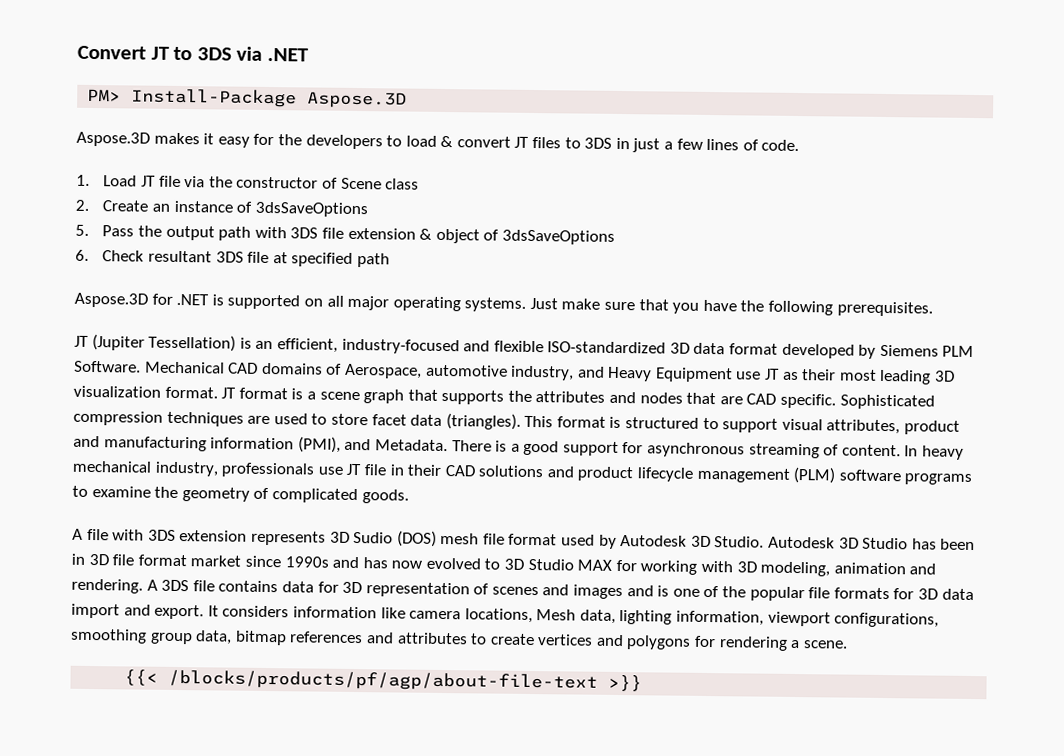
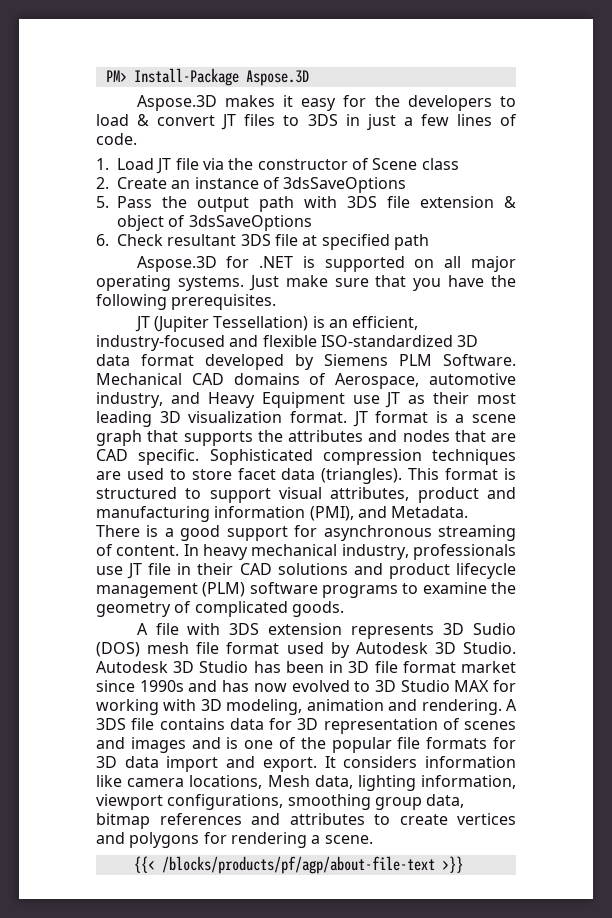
- Convert JT to 3DS via .NET

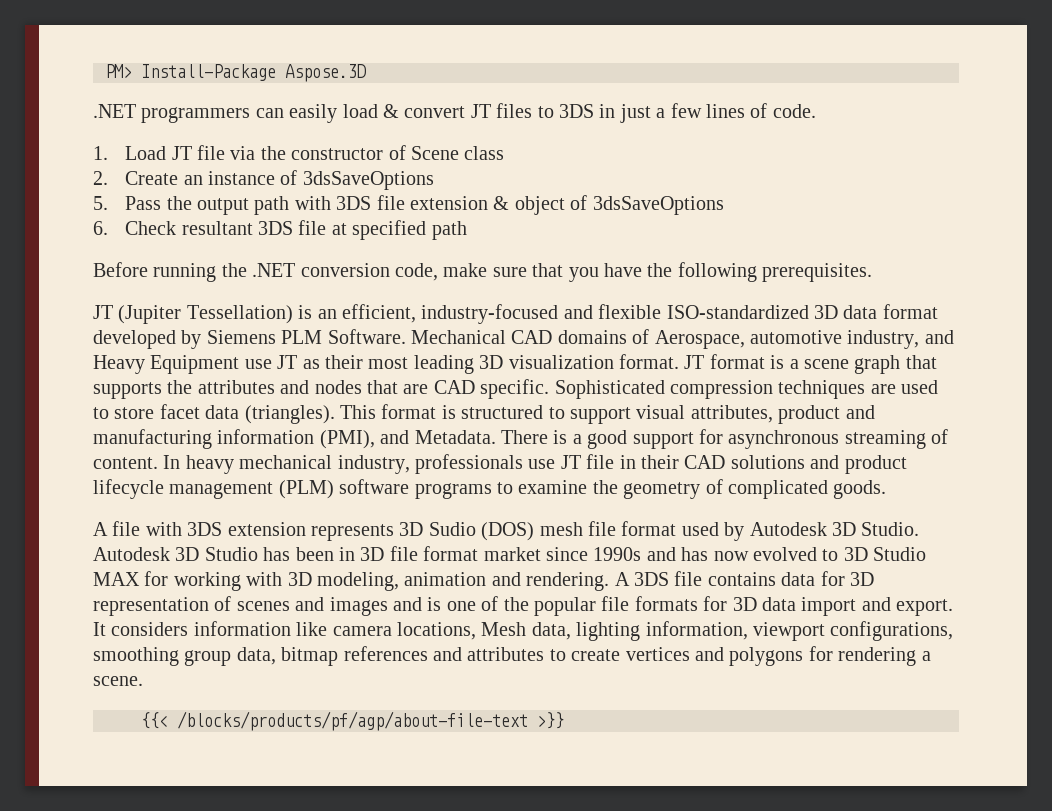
- Aspose.3D makes it easy for the developers to load & convert JT files to 3DS in just a few lines of code.
+ .NET programmers can easily load & convert JT files to 3DS in just a few lines of code.
- Aspose.3D for .NET is supported on all major operating systems. Just make sure that you have the following prerequisites.
+ Before running the .NET conversion code, make sure that you have the following prerequisites.

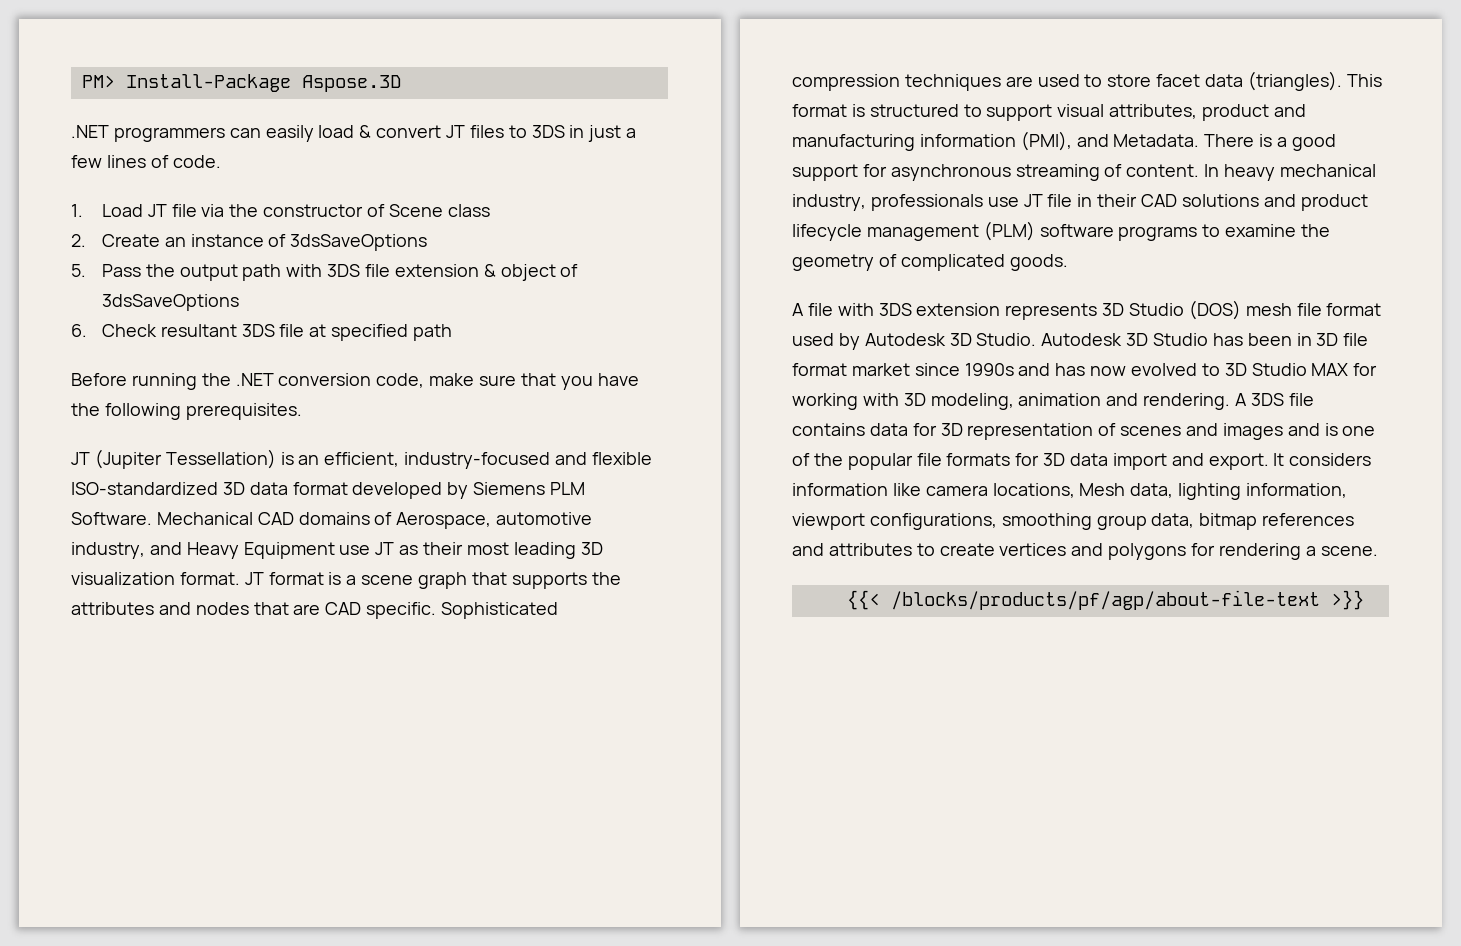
- A file with 3DS extension represents 3D Sudio (DOS) mesh file format used by Autodesk 3D Studio.
+ A file with 3DS extension represents 3D Studio (DOS) mesh file format used by Autodesk 3D Studio.

